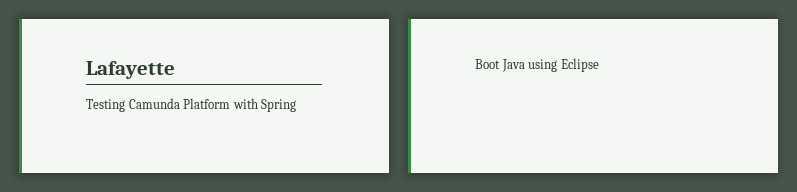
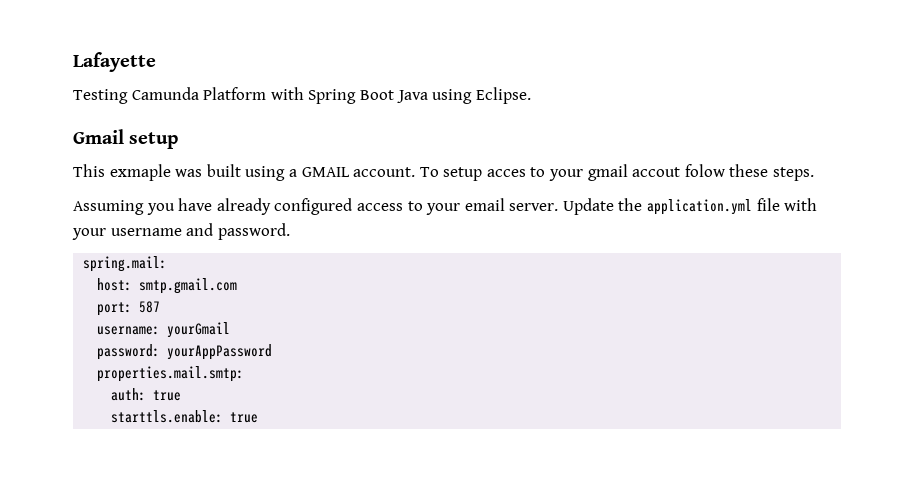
- Testing Camunda Platform with Spring Boot Java using Eclipse
+ Testing Camunda Platform with Spring Boot Java using Eclipse.
+ Gmail setup
+ This exmaple was built using a GMAIL account. To setup acces to your gmail accout folow these steps.
+ Assuming you have already configured access to your email server. Update the application.yml file with your username and password.
+ spring.mail:
+ host: smtp.gmail.com
+ port: 587
+ username: yourGmail
+ password: yourAppPassword
+ properties.mail.smtp:
+ auth: true
+ starttls.enable: true

